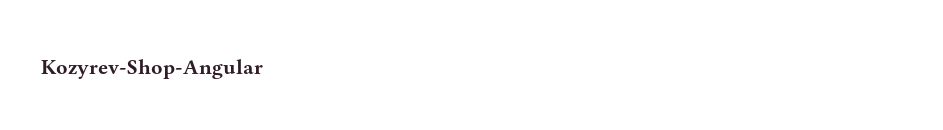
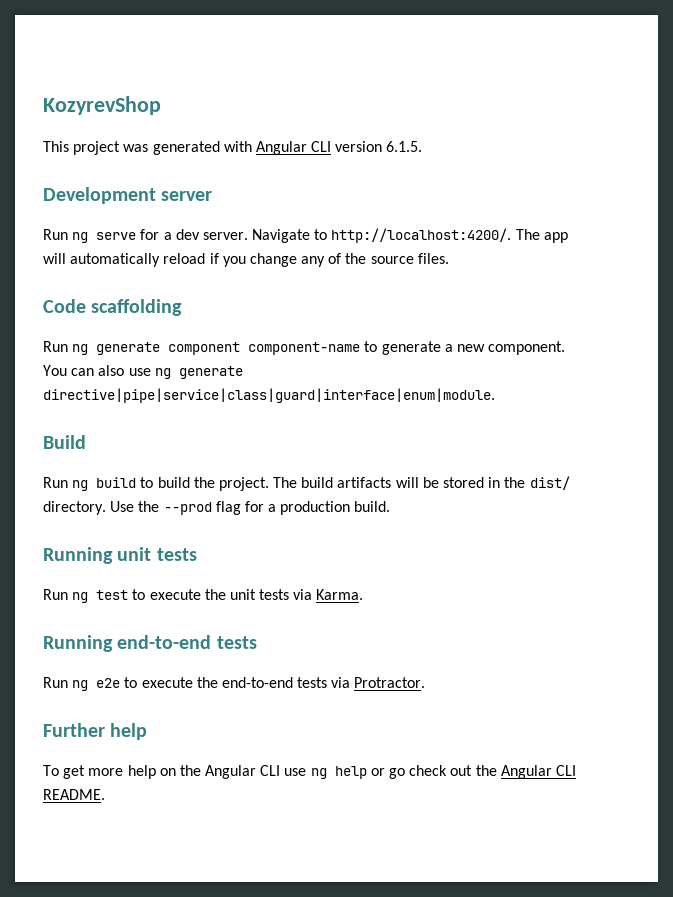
- Kozyrev-Shop-Angular
+ KozyrevShop
+ This project was generated with Angular CLI version 6.1.5.
+ Development server
+ Run ng serve for a dev server. Navigate to http://localhost:4200/. The app will automatically reload if you change any of the source files.
+ Code scaffolding
+ Run ng generate component component-name to generate a new component. You can also use ng generate directive|pipe|service|class|guard|interface|enum|module.
+ Build
+ Run ng build to build the project. The build artifacts will be stored in the dist/ directory. Use the --prod flag for a production build.
+ Running unit tests
+ Run ng test to execute the unit tests via Karma.
+ Running end-to-end tests
+ Run ng e2e to execute the end-to-end tests via Protractor.
+ Further help
+ To get more help on the Angular CLI use ng help or go check out the Angular CLI README.

